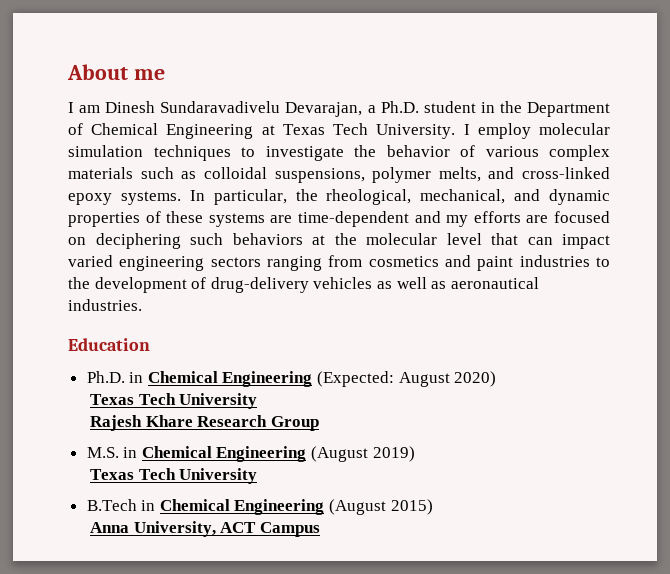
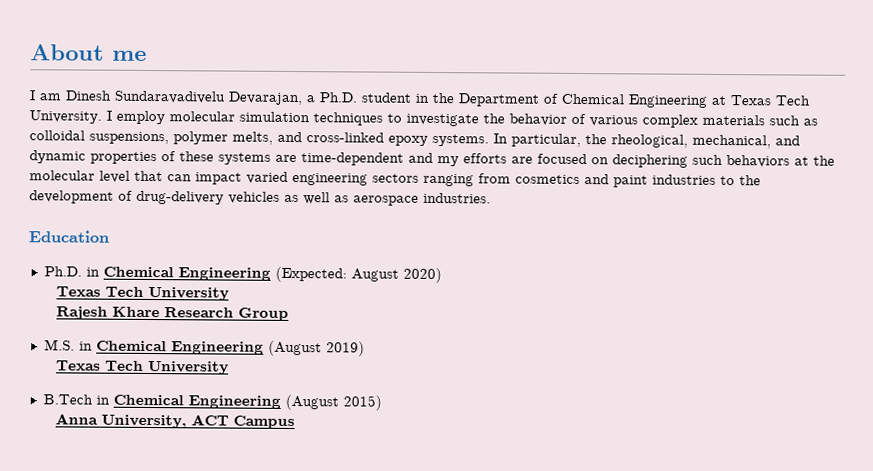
- In particular, the rheological, mechanical, and dynamic properties of these systems are time-dependent and my efforts are focused on deciphering such behaviors at the molecular level that can impact varied engineering sectors ranging from cosmetics and paint industries to the development of drug-delivery vehicles as well as aeronautical industries.
+ In particular, the rheological, mechanical, and dynamic properties of these systems are time-dependent and my efforts are focused on deciphering such behaviors at the molecular level that can impact varied engineering sectors ranging from cosmetics and paint industries to the development of drug-delivery vehicles as well as aerospace industries.

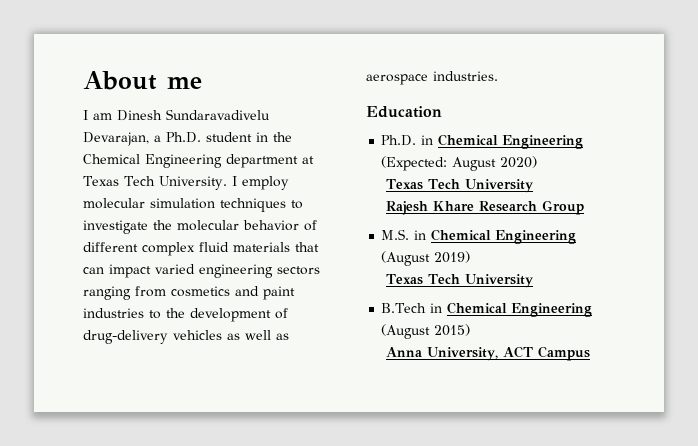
- I am Dinesh Sundaravadivelu Devarajan, a Ph.D. student in the Department of Chemical Engineering at Texas Tech University.
+ I am Dinesh Sundaravadivelu Devarajan, a Ph.D. student in the Chemical Engineering department at Texas Tech University.
- I employ molecular simulation techniques to investigate the behavior of various complex materials such as colloidal suspensions, polymer melts, and cross-linked epoxy systems. In particular, the rheological, mechanical, and dynamic properties of these systems are time-dependent and my efforts are focused on deciphering such behaviors at the molecular level that can impact varied engineering sectors ranging from cosmetics and paint industries to the development of drug-delivery vehicles as well as aerospace industries.
+ I employ molecular simulation techniques to investigate the molecular behavior of different complex fluid materials that can impact varied engineering sectors ranging from cosmetics and paint industries to the development of drug-delivery vehicles as well as aerospace industries.

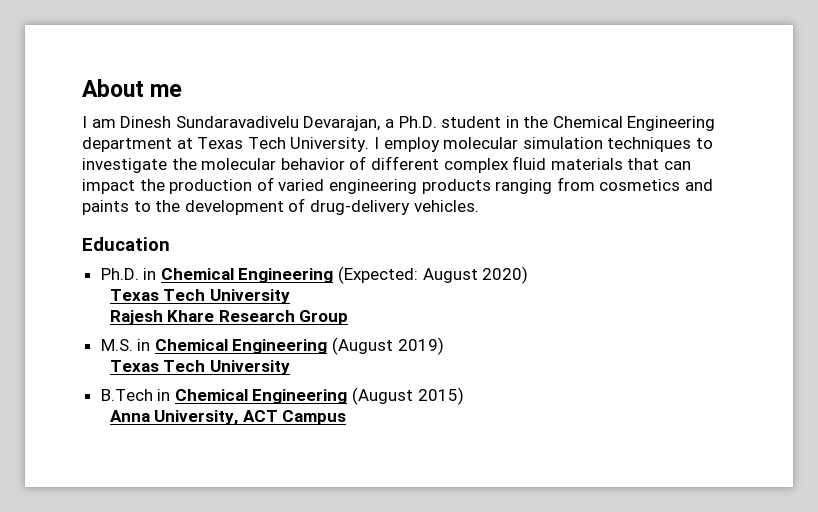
- I employ molecular simulation techniques to investigate the molecular behavior of different complex fluid materials that can impact varied engineering sectors ranging from cosmetics and paint industries to the development of drug-delivery vehicles as well as aerospace industries.
+ I employ molecular simulation techniques to investigate the molecular behavior of different complex fluid materials that can impact the production of varied engineering products ranging from cosmetics and paints to the development of drug-delivery vehicles.

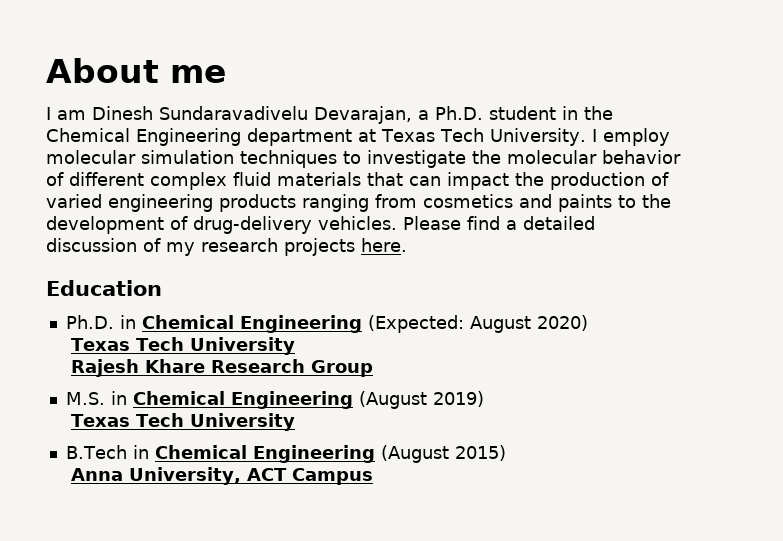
+ Please find a detailed discussion of my research projects here.

